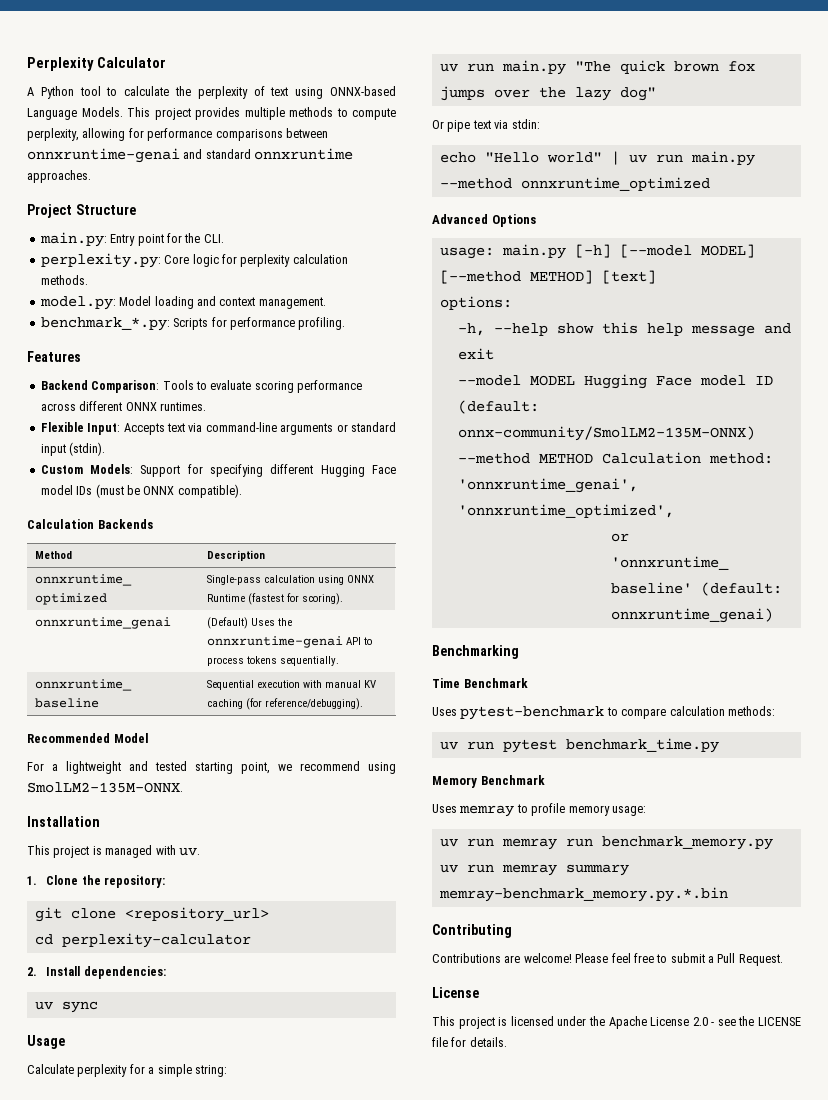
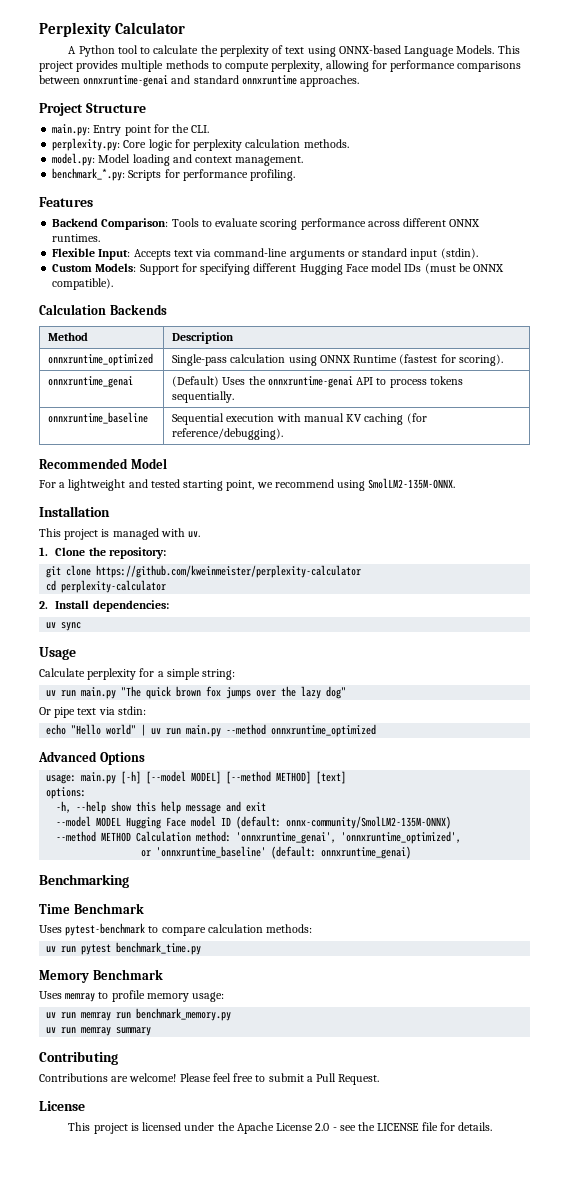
- git clone <repository_url>
+ git clone https://github.com/kweinmeister/perplexity-calculator
- uv run memray summary memray-benchmark_memory.py.*.bin
+ uv run memray summary

